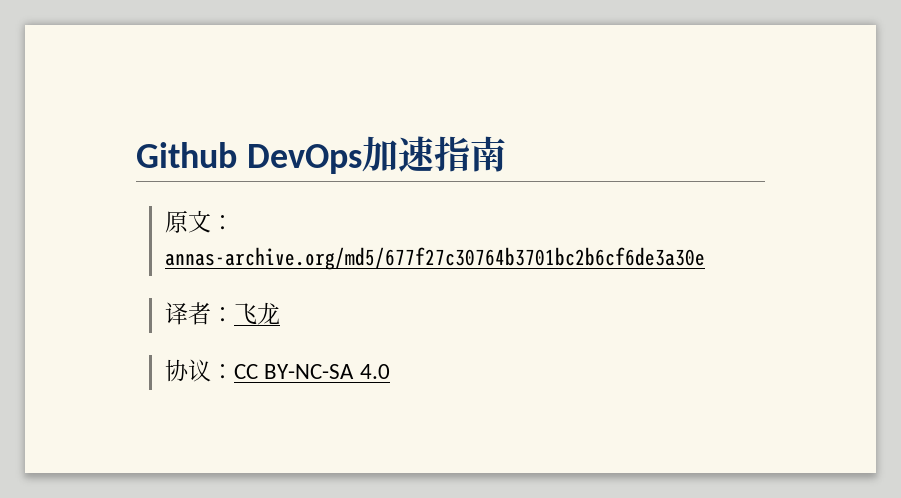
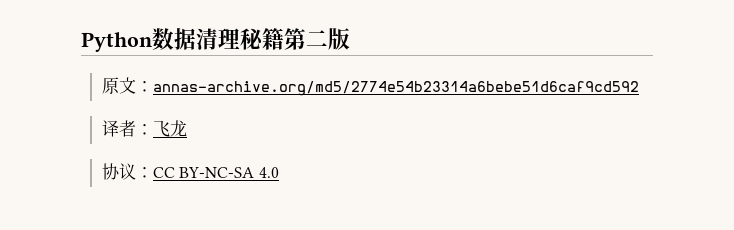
- Github DevOps加速指南
+ Python数据清理秘籍第二版
- 原文：annas-archive.org/md5/677f27c30764b3701bc2b6cf6de3a30e
+ 原文：annas-archive.org/md5/2774e54b23314a6bebe51d6caf9cd592

